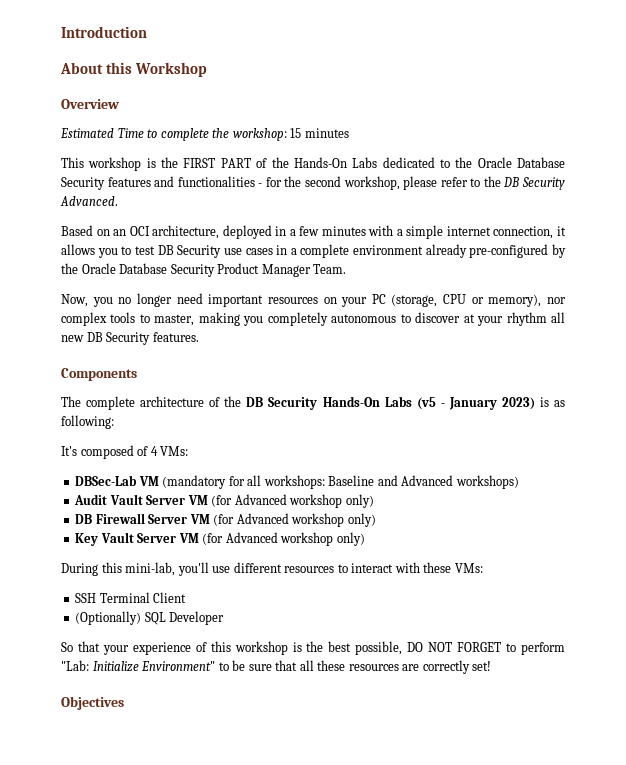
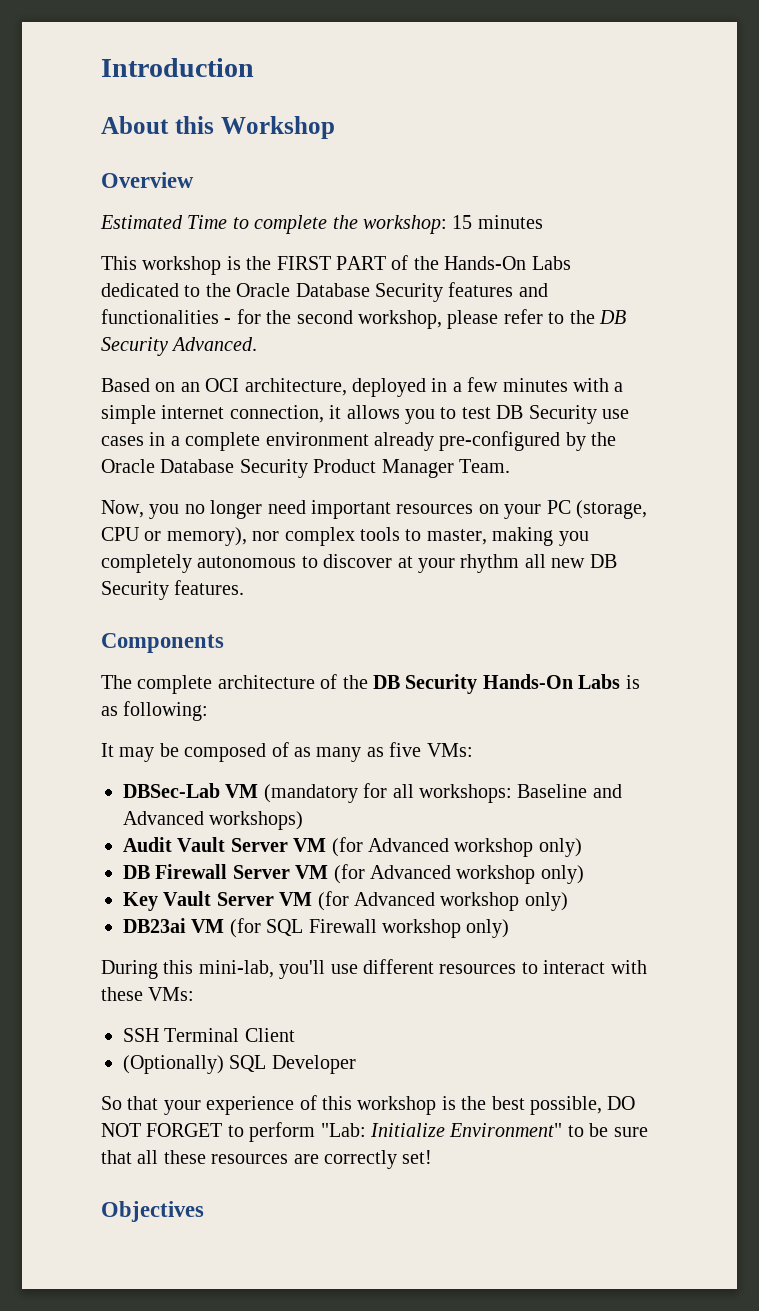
- The complete architecture of the DB Security Hands-On Labs (v5 - January 2023) is as following:
+ The complete architecture of the DB Security Hands-On Labs is as following:
- It's composed of 4 VMs:
+ It may be composed of as many as five VMs:
+ DB23ai VM (for SQL Firewall workshop only)

